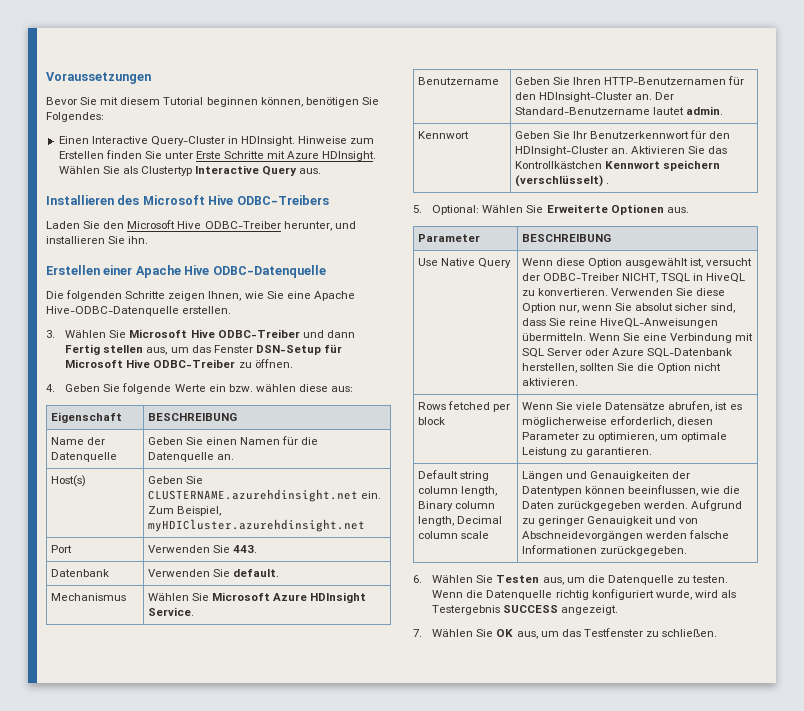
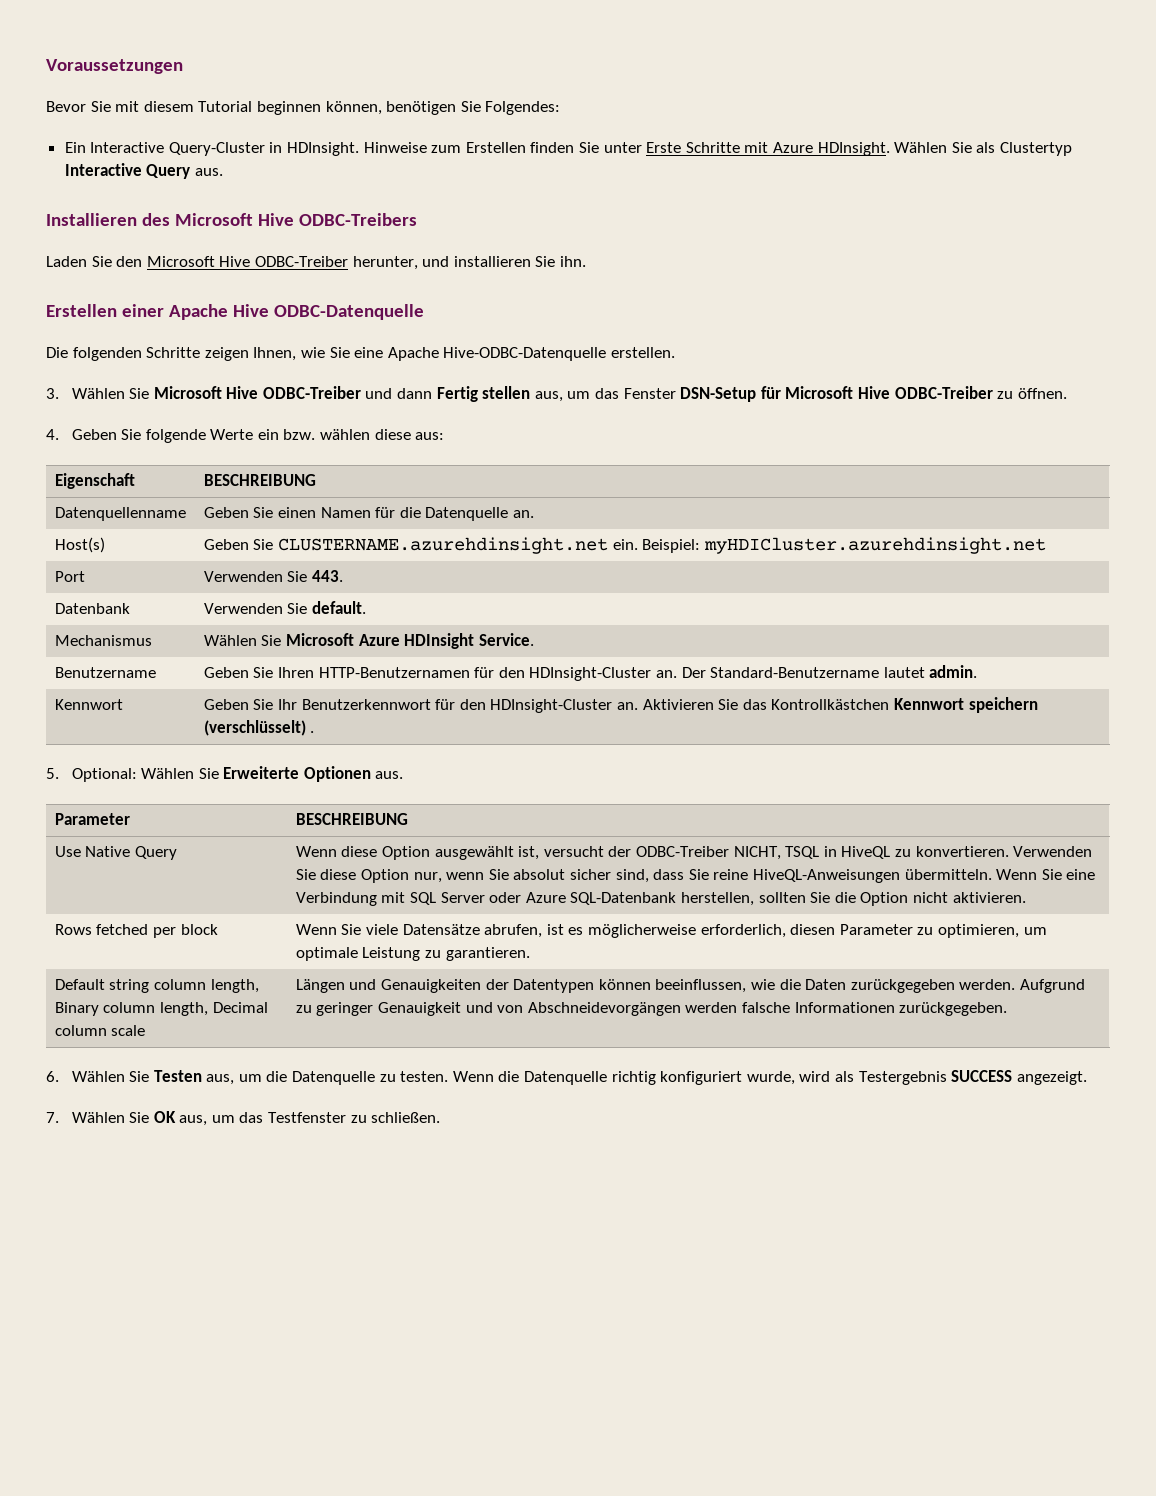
- Einen Interactive Query-Cluster in HDInsight.
+ Ein Interactive Query-Cluster in HDInsight.
- Name der Datenquelle | Geben Sie einen Namen für die Datenquelle an.
+ Datenquellenname | Geben Sie einen Namen für die Datenquelle an.
- Host(s) | Geben Sie CLUSTERNAME.azurehdinsight.net ein. Zum Beispiel, myHDICluster.azurehdinsight.net
+ Host(s) | Geben Sie CLUSTERNAME.azurehdinsight.net ein. Beispiel: myHDICluster.azurehdinsight.net

